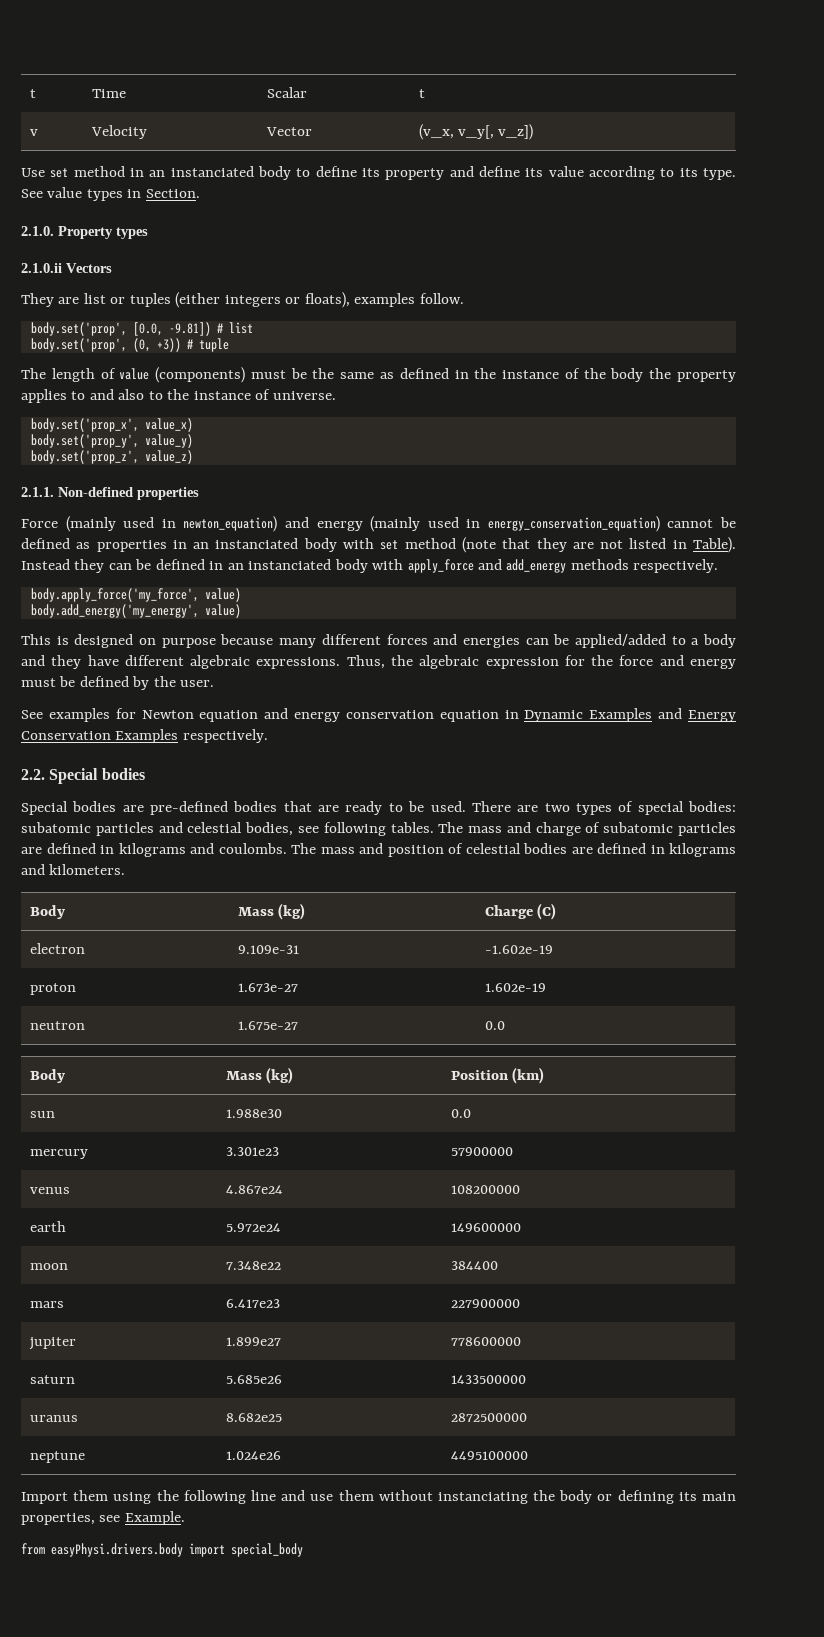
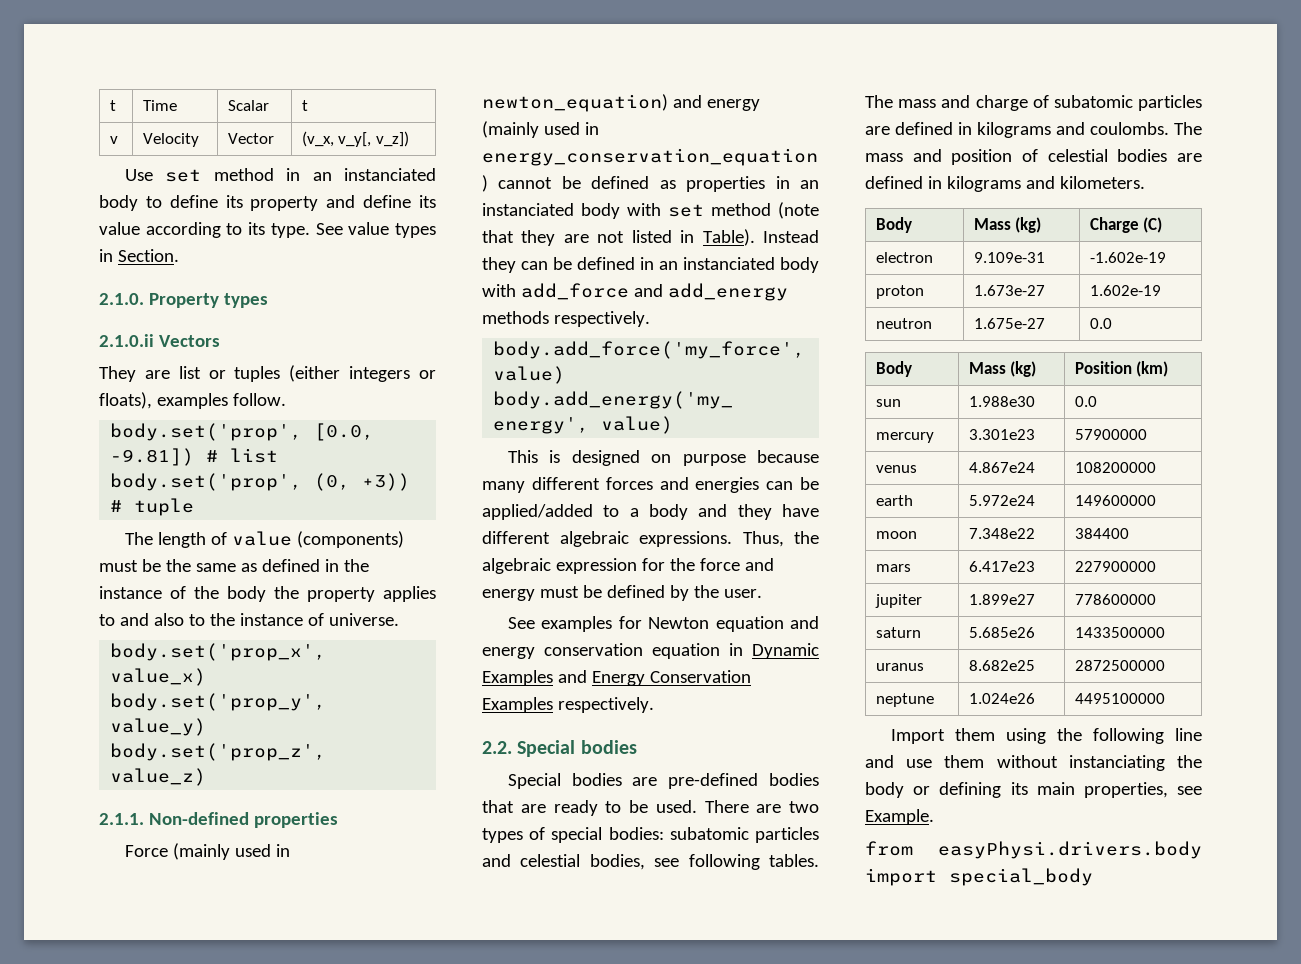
- Instead they can be defined in an instanciated body with apply_force and add_energy methods respectively.
+ Instead they can be defined in an instanciated body with add_force and add_energy methods respectively.
- body.apply_force('my_force', value)
+ body.add_force('my_force', value)

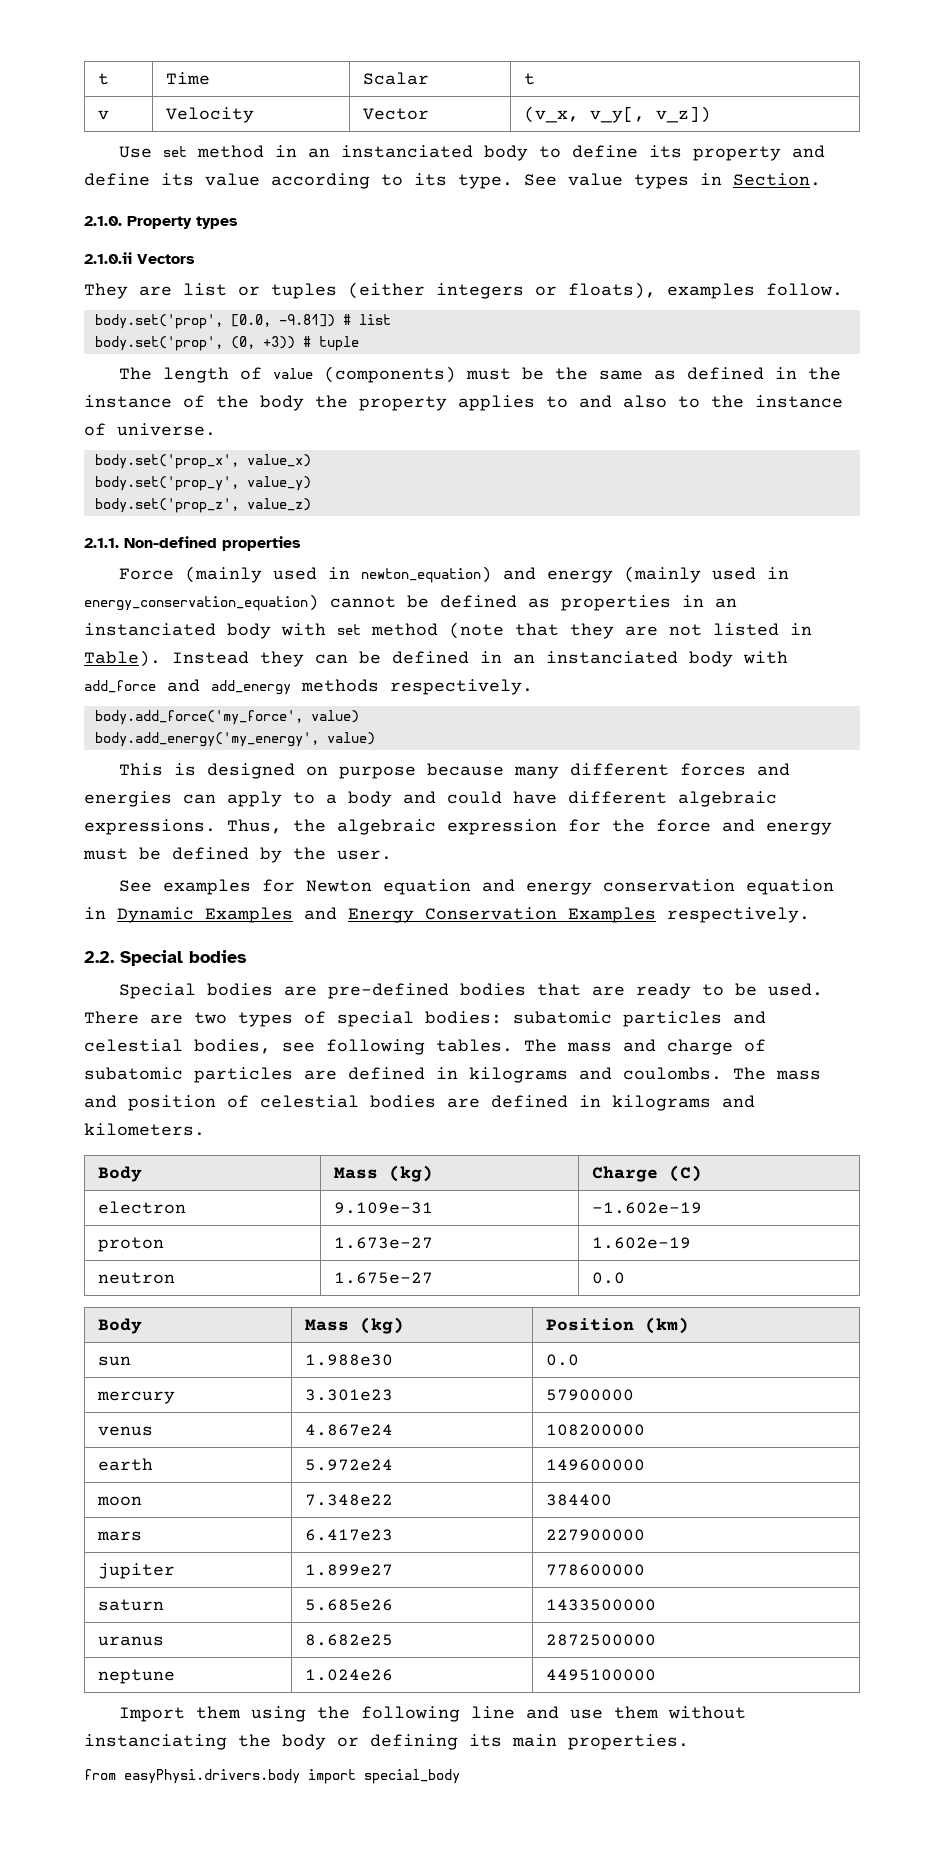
- This is designed on purpose because many different forces and energies can be applied/added to a body and they have different algebraic expressions.
+ This is designed on purpose because many different forces and energies can apply to a body and could have different algebraic expressions.
- Import them using the following line and use them without instanciating the body or defining its main properties, see Example.
+ Import them using the following line and use them without instanciating the body or defining its main properties.

